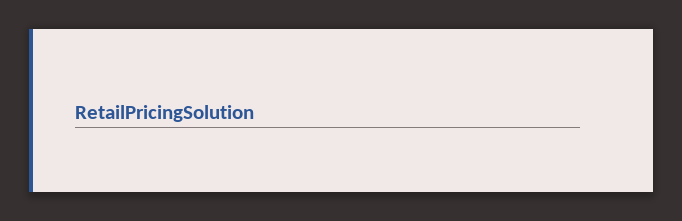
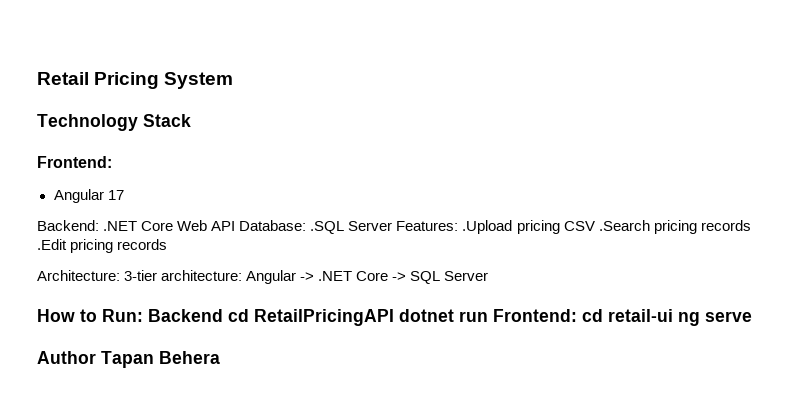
- RetailPricingSolution
+ Retail Pricing System
+ Technology Stack
+ Frontend:
+ Angular 17
+ Backend: .NET Core Web API Database: .SQL Server Features: .Upload pricing CSV .Search pricing records .Edit pricing records
+ Architecture: 3-tier architecture: Angular -> .NET Core -> SQL Server
+ How to Run: Backend cd RetailPricingAPI dotnet run Frontend: cd retail-ui ng serve
+ Author Tapan Behera

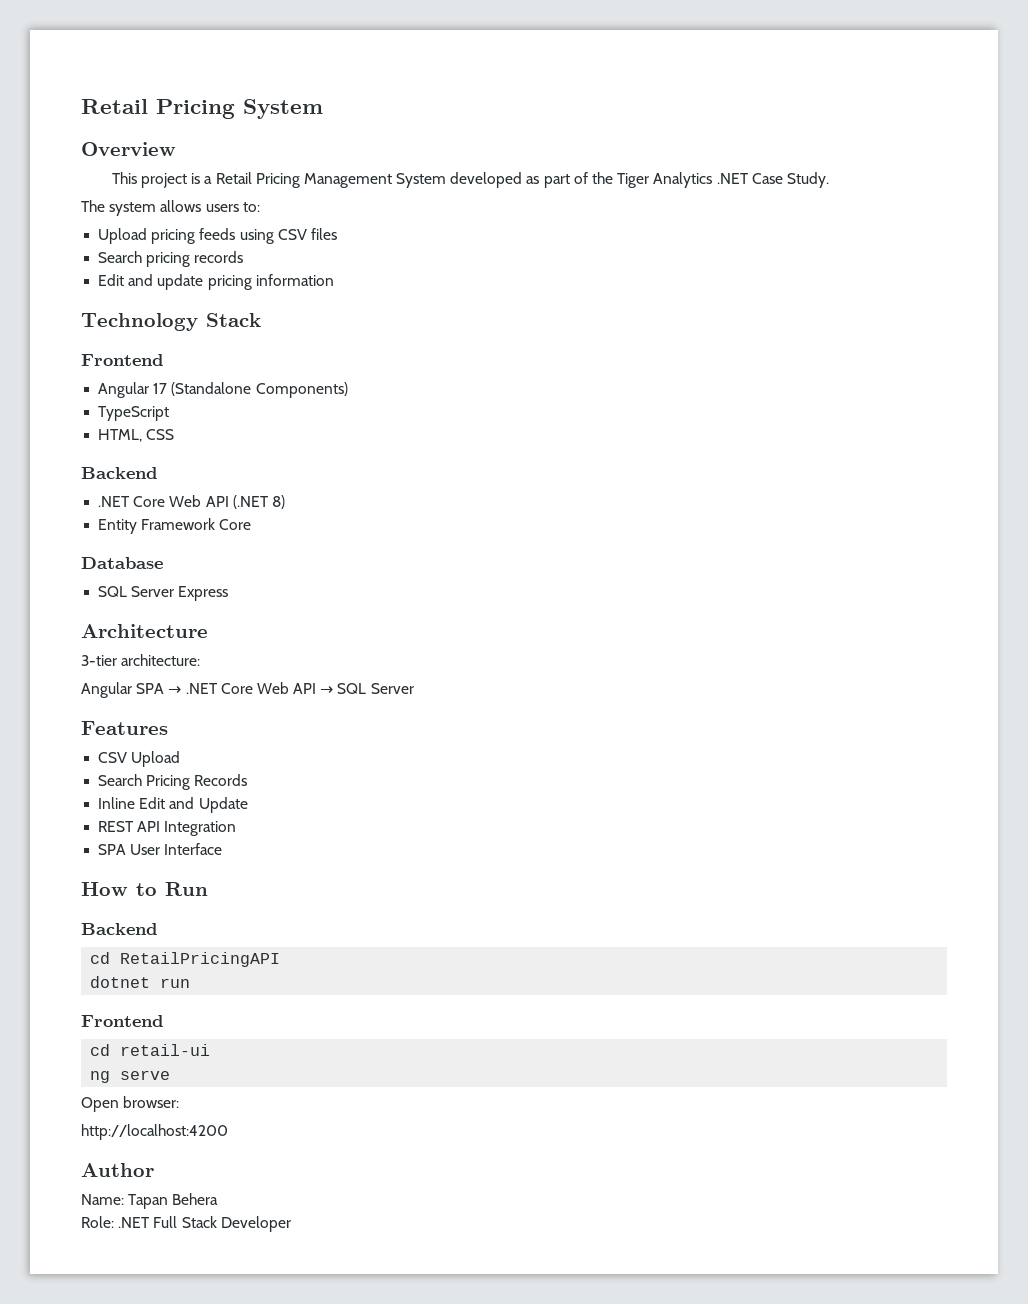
+ Overview
+ This project is a Retail Pricing Management System developed as part of the Tiger Analytics .NET Case Study.
+ The system allows users to:
+ Upload pricing feeds using CSV files
+ Search pricing records
+ Edit and update pricing information
  Technology Stack
- Frontend:
+ Frontend
- Angular 17
- Backend: .NET Core Web API Database: .SQL Server Features: .Upload pricing CSV .Search pricing records .Edit pricing records
- Architecture: 3-tier architecture: Angular -> .NET Core -> SQL Server
+ Angular 17 (Standalone Components)
+ TypeScript
+ HTML, CSS
+ Backend
+ .NET Core Web API (.NET 8)
+ Entity Framework Core
+ Database
+ SQL Server Express
+ Architecture
+ 3-tier architecture:
+ Angular SPA → .NET Core Web API → SQL Server
+ Features
+ CSV Upload
+ Search Pricing Records
+ Inline Edit and Update
+ REST API Integration
+ SPA User Interface
- How to Run: Backend cd RetailPricingAPI dotnet run Frontend: cd retail-ui ng serve
+ How to Run
+ Backend
+ cd RetailPricingAPI
+ dotnet run
+ Frontend
+ cd retail-ui
+ ng serve
+ Open browser:
+ http://localhost:4200
- Author Tapan Behera
+ Author
+ Name: Tapan Behera
+ Role: .NET Full Stack Developer

